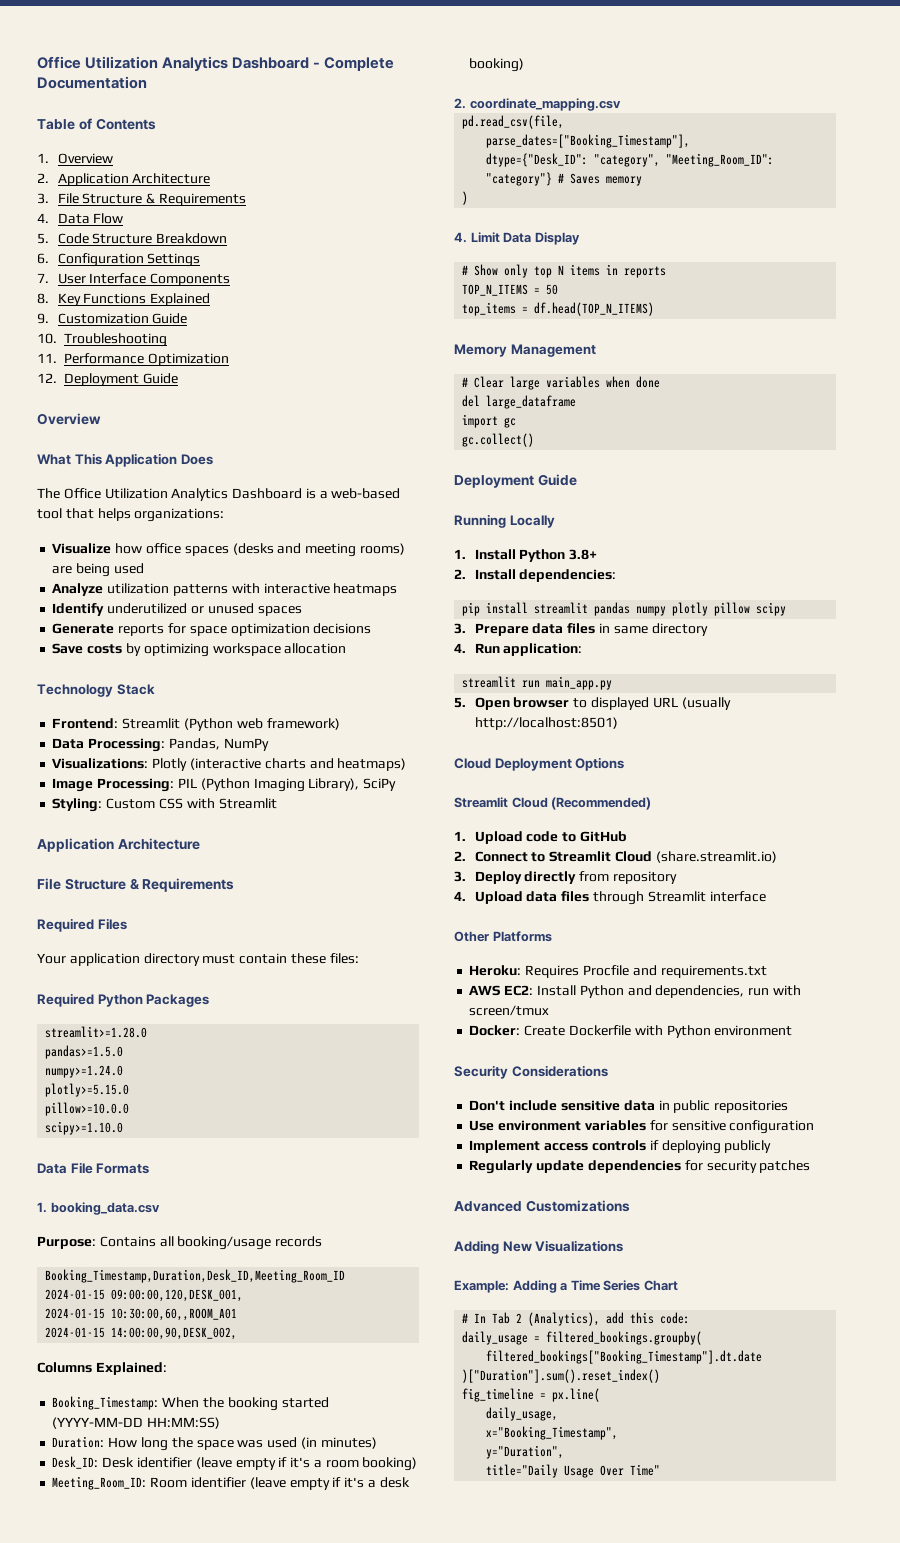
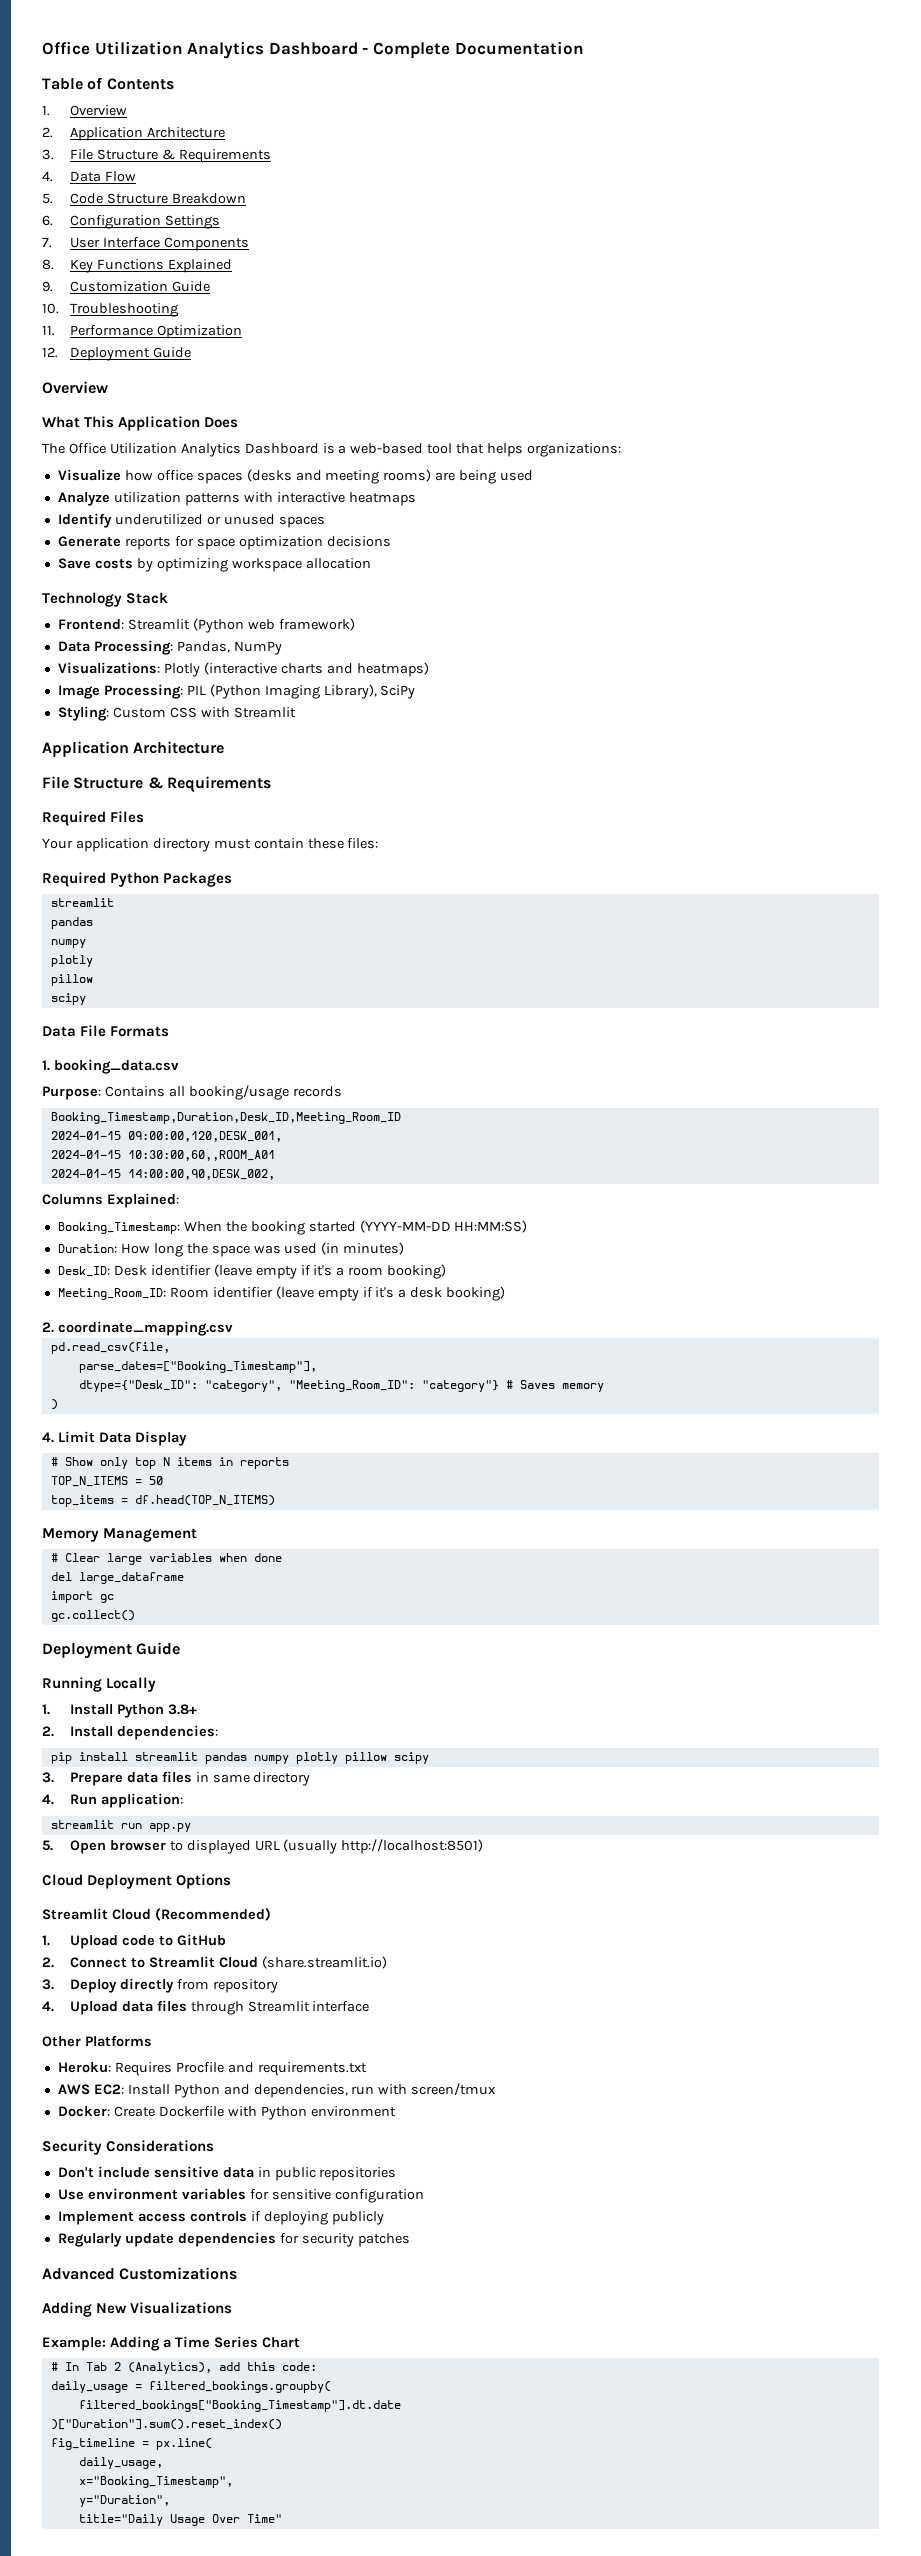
  Required Python Packages
- streamlit>=1.28.0
- pandas>=1.5.0
- numpy>=1.24.0
- plotly>=5.15.0
- pillow>=10.0.0
- scipy>=1.10.0
+ streamlit
+ pandas
+ numpy
+ plotly
+ pillow
+ scipy
- streamlit run main_app.py
+ streamlit run app.py

